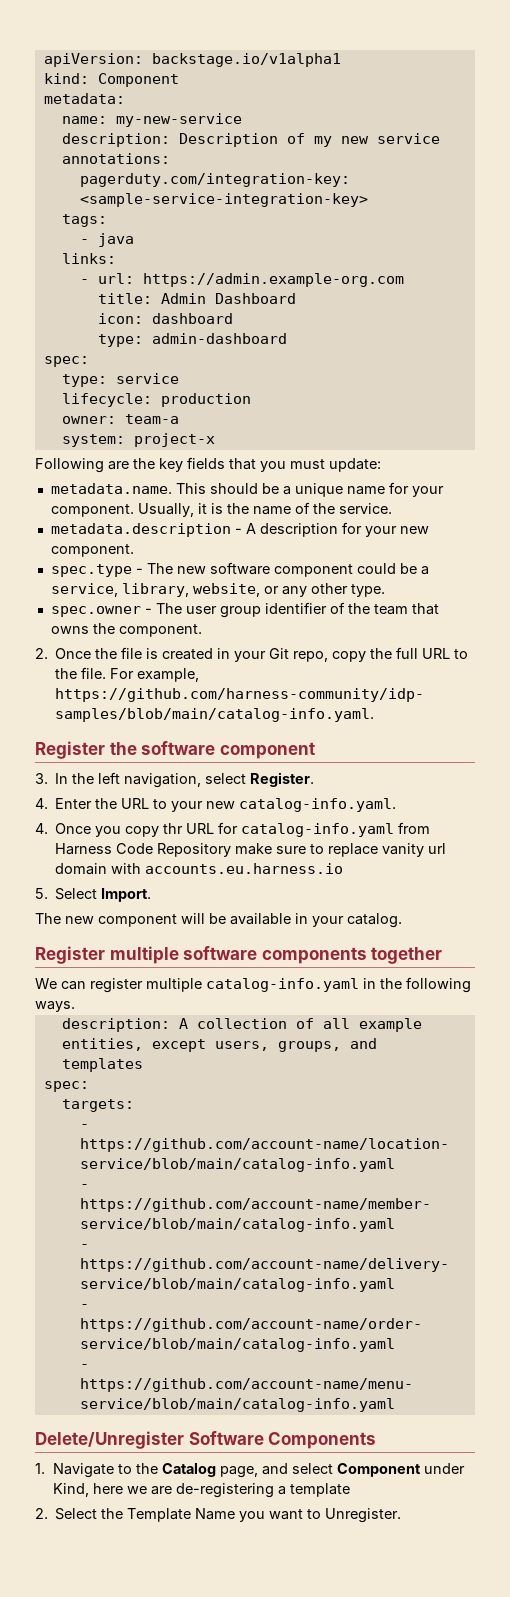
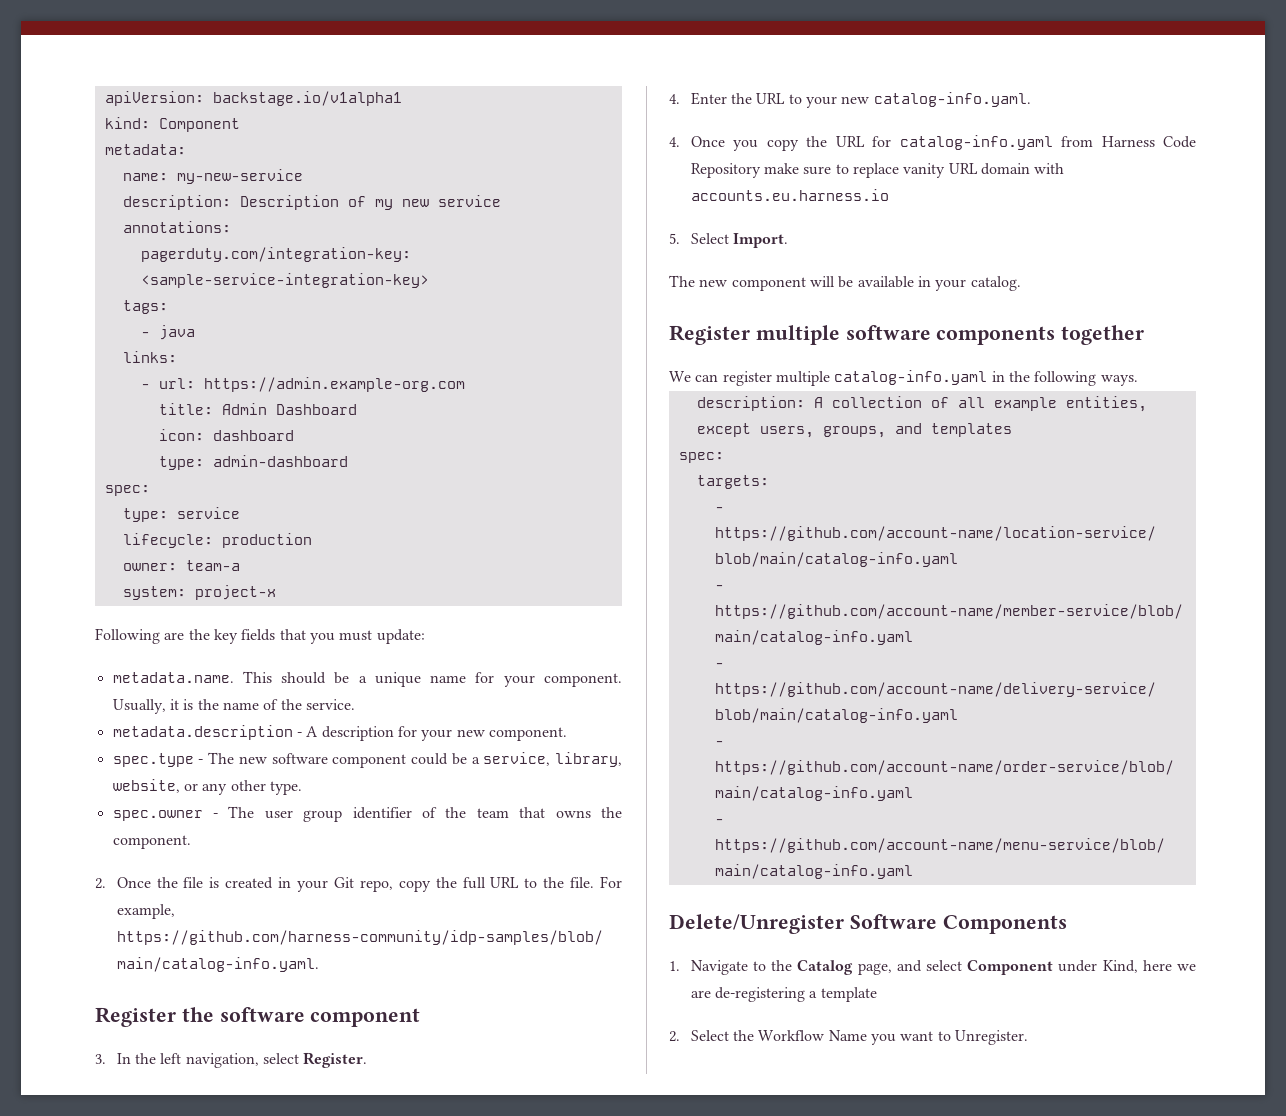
- 4. Once you copy thr URL for catalog-info.yaml from Harness Code Repository make sure to replace vanity url domain with accounts.eu.harness.io
+ 4. Once you copy the URL for catalog-info.yaml from Harness Code Repository make sure to replace vanity URL domain with accounts.eu.harness.io
- 2. Select the Template Name you want to Unregister.
+ 2. Select the Workflow Name you want to Unregister.

